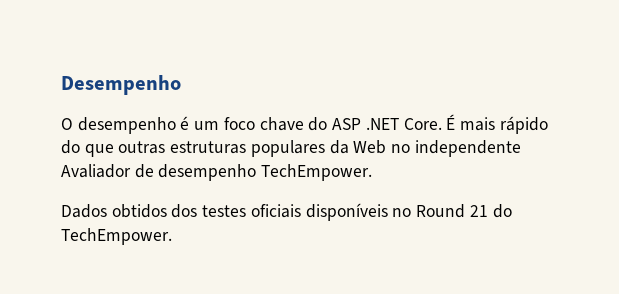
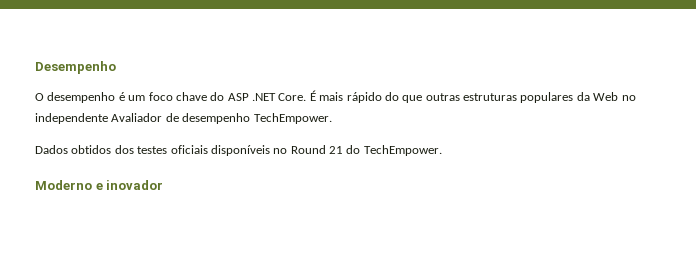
+ Moderno e inovador

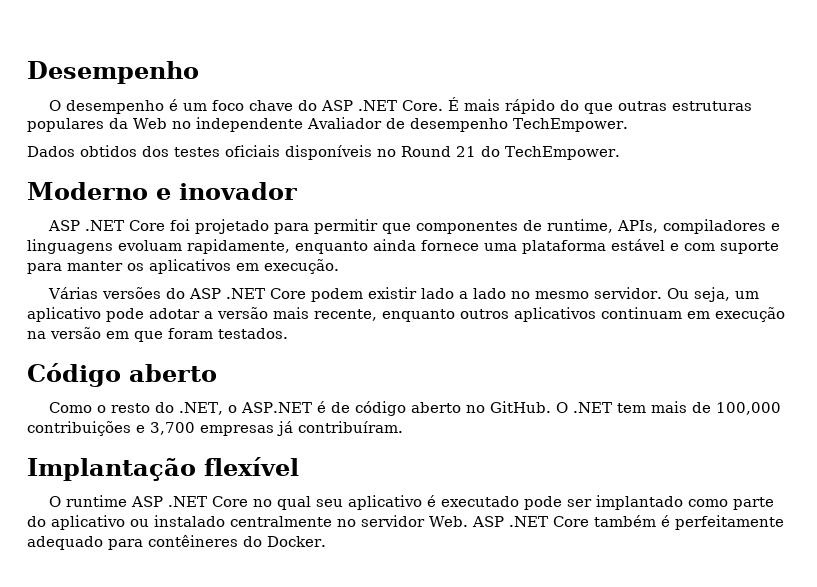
+ ASP .NET Core foi projetado para permitir que componentes de runtime, APIs, compiladores e linguagens evoluam rapidamente, enquanto ainda fornece uma plataforma estável e com suporte para manter os aplicativos em execução.
+ Várias versões do ASP .NET Core podem existir lado a lado no mesmo servidor. Ou seja, um aplicativo pode adotar a versão mais recente, enquanto outros aplicativos continuam em execução na versão em que foram testados.
+ Código aberto
+ Como o resto do .NET, o ASP.NET é de código aberto no GitHub. O .NET tem mais de 100,000 contribuições e 3,700 empresas já contribuíram.
+ Implantação flexível
+ O runtime ASP .NET Core no qual seu aplicativo é executado pode ser implantado como parte do aplicativo ou instalado centralmente no servidor Web. ASP .NET Core também é perfeitamente adequado para contêineres do Docker.

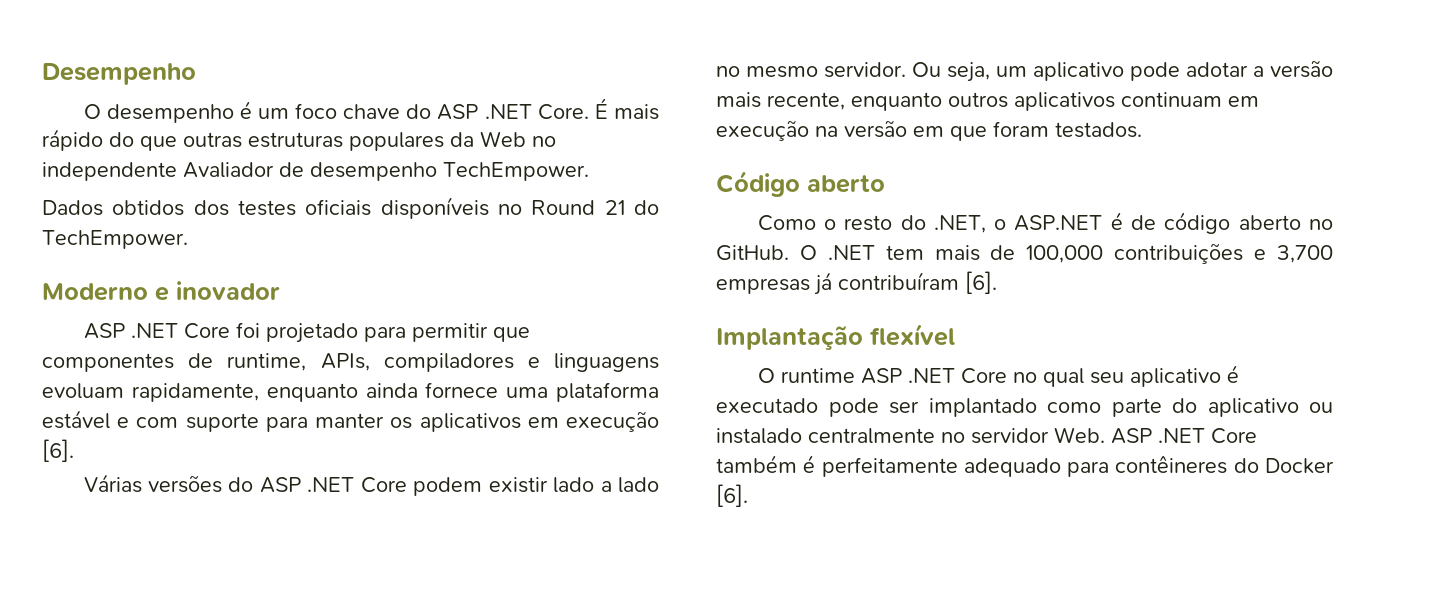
- ASP .NET Core foi projetado para permitir que componentes de runtime, APIs, compiladores e linguagens evoluam rapidamente, enquanto ainda fornece uma plataforma estável e com suporte para manter os aplicativos em execução.
+ ASP .NET Core foi projetado para permitir que componentes de runtime, APIs, compiladores e linguagens evoluam rapidamente, enquanto ainda fornece uma plataforma estável e com suporte para manter os aplicativos em execução [6].
- O .NET tem mais de 100,000 contribuições e 3,700 empresas já contribuíram.
+ O .NET tem mais de 100,000 contribuições e 3,700 empresas já contribuíram [6].
- O runtime ASP .NET Core no qual seu aplicativo é executado pode ser implantado como parte do aplicativo ou instalado centralmente no servidor Web. ASP .NET Core também é perfeitamente adequado para contêineres do Docker.
+ O runtime ASP .NET Core no qual seu aplicativo é executado pode ser implantado como parte do aplicativo ou instalado centralmente no servidor Web. ASP .NET Core também é perfeitamente adequado para contêineres do Docker [6].

